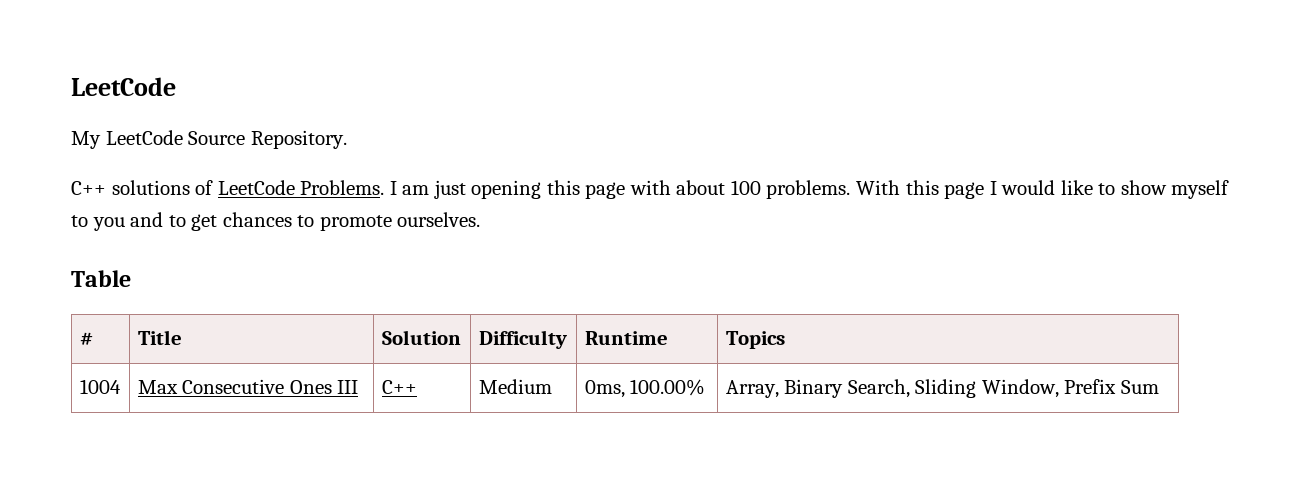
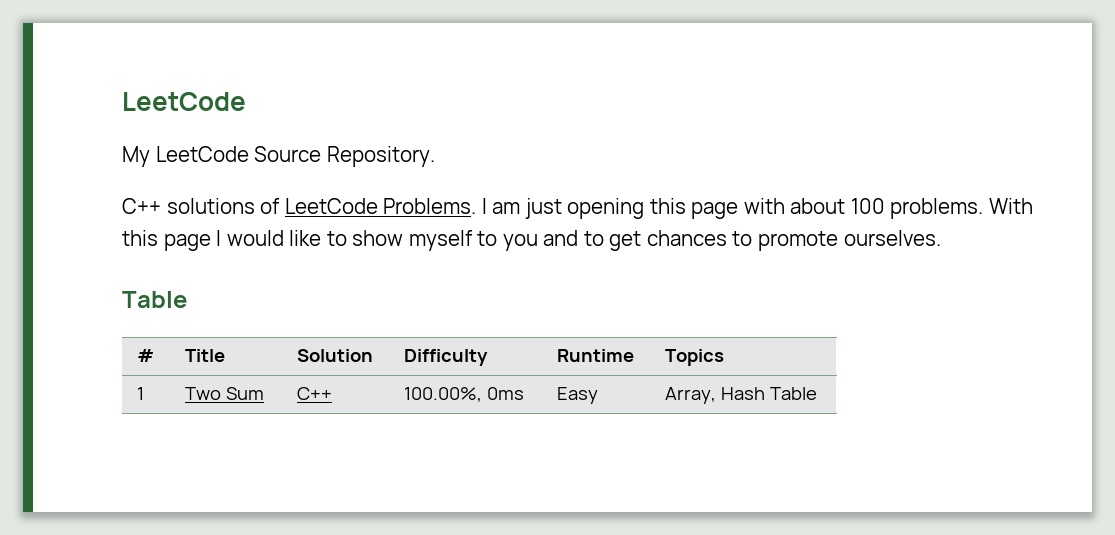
- 1004 | Max Consecutive Ones III | C++ | Medium | 0ms, 100.00% | Array, Binary Search, Sliding Window, Prefix Sum
+ 1 | Two Sum | C++ | 100.00%, 0ms | Easy | Array, Hash Table

